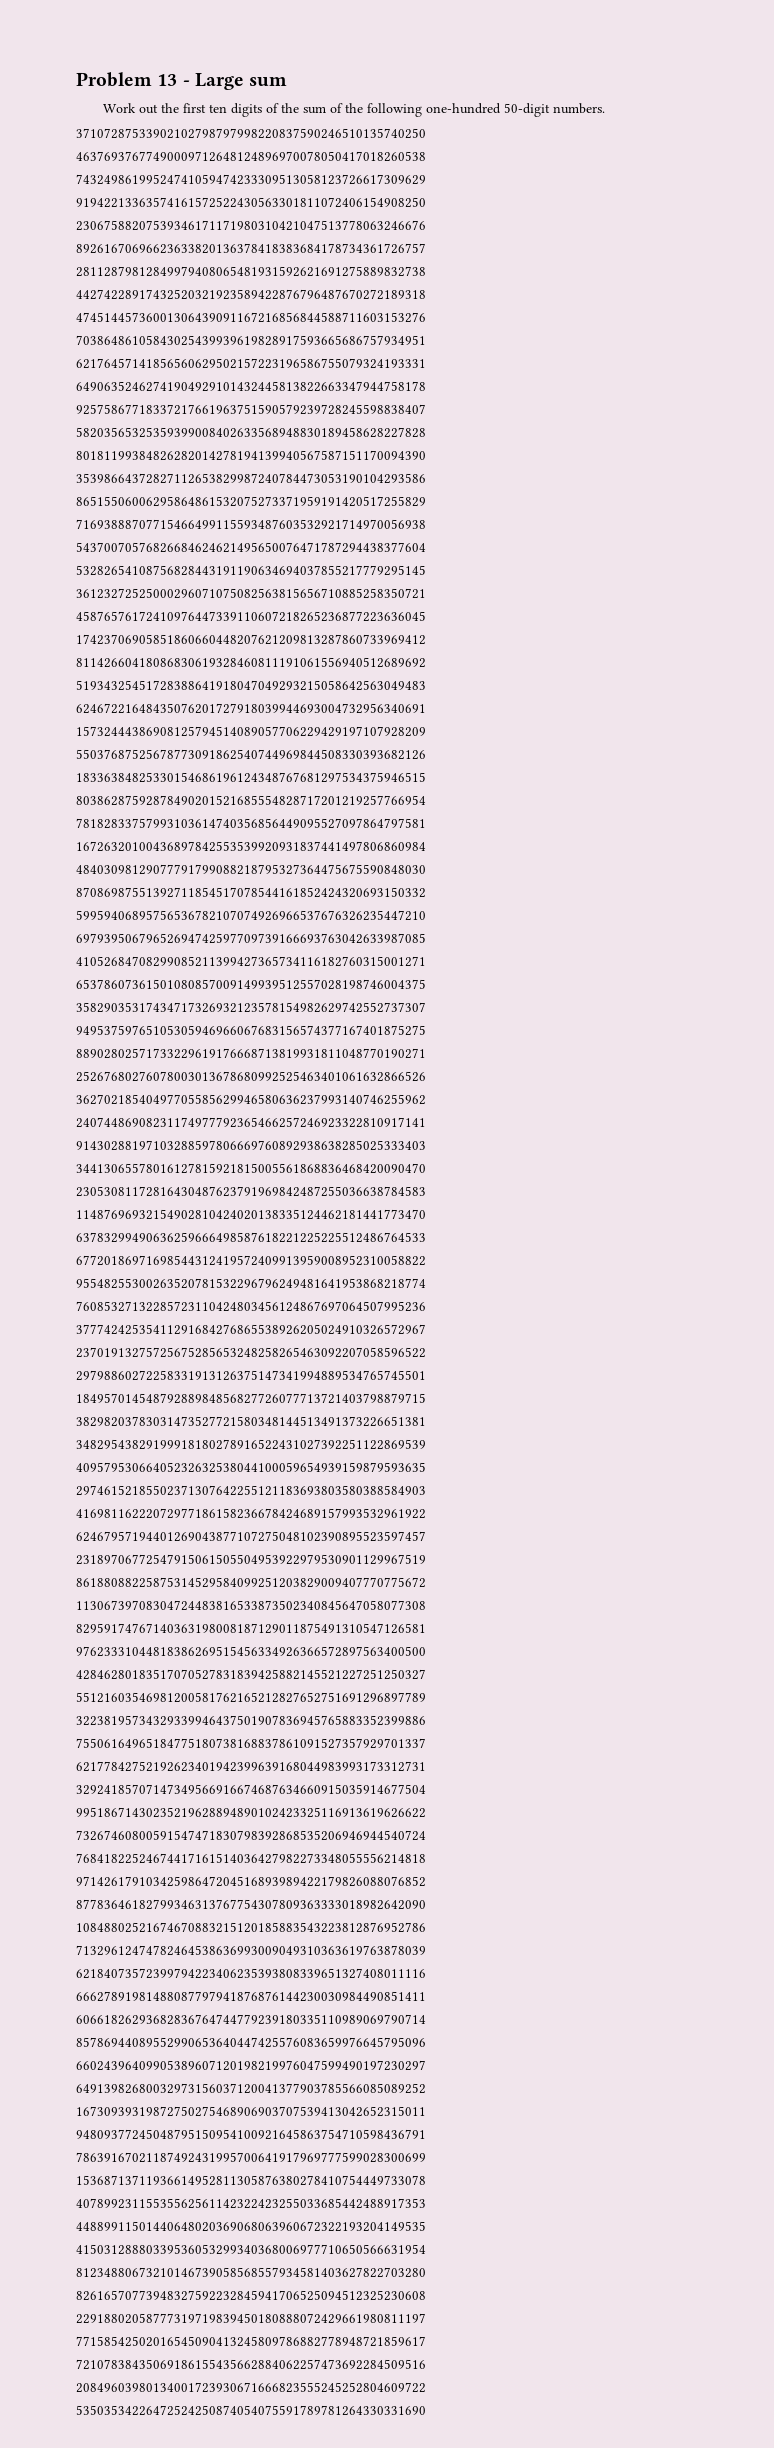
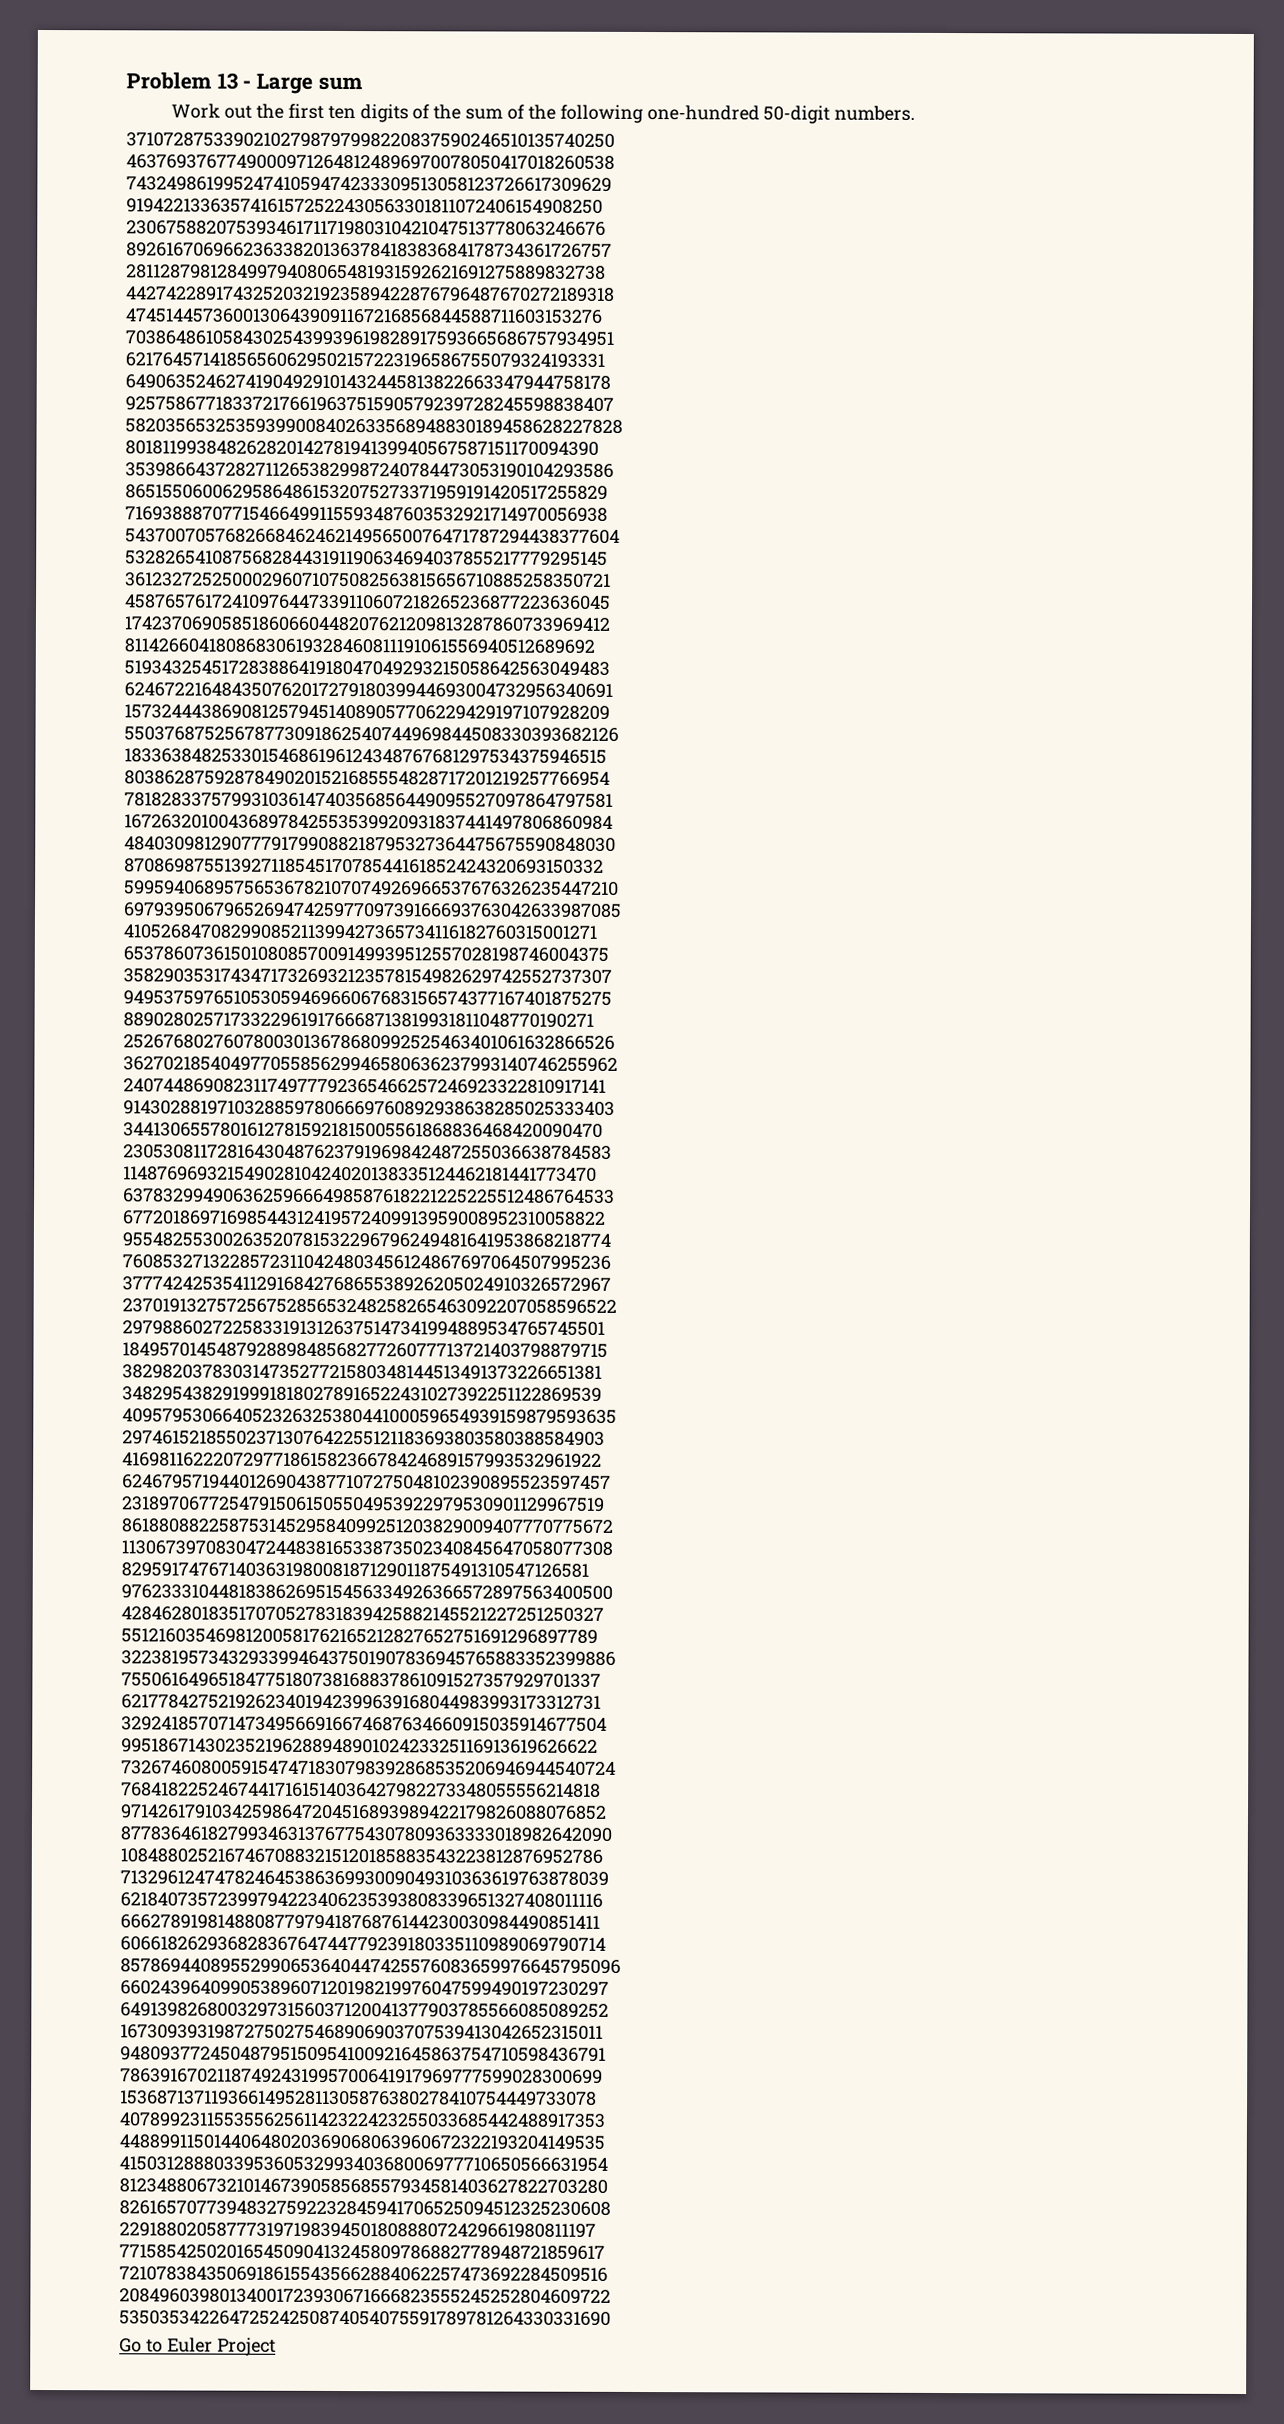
+ Go to Euler Project

